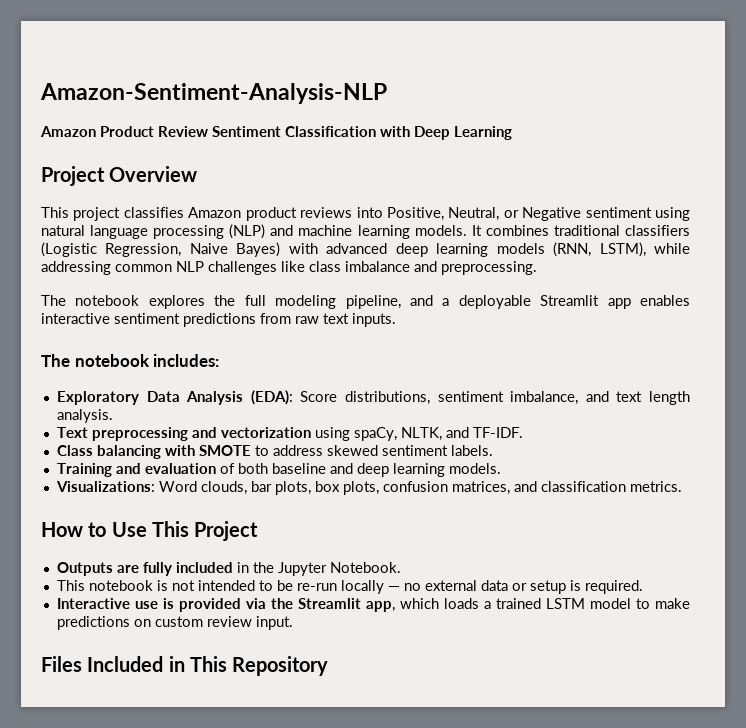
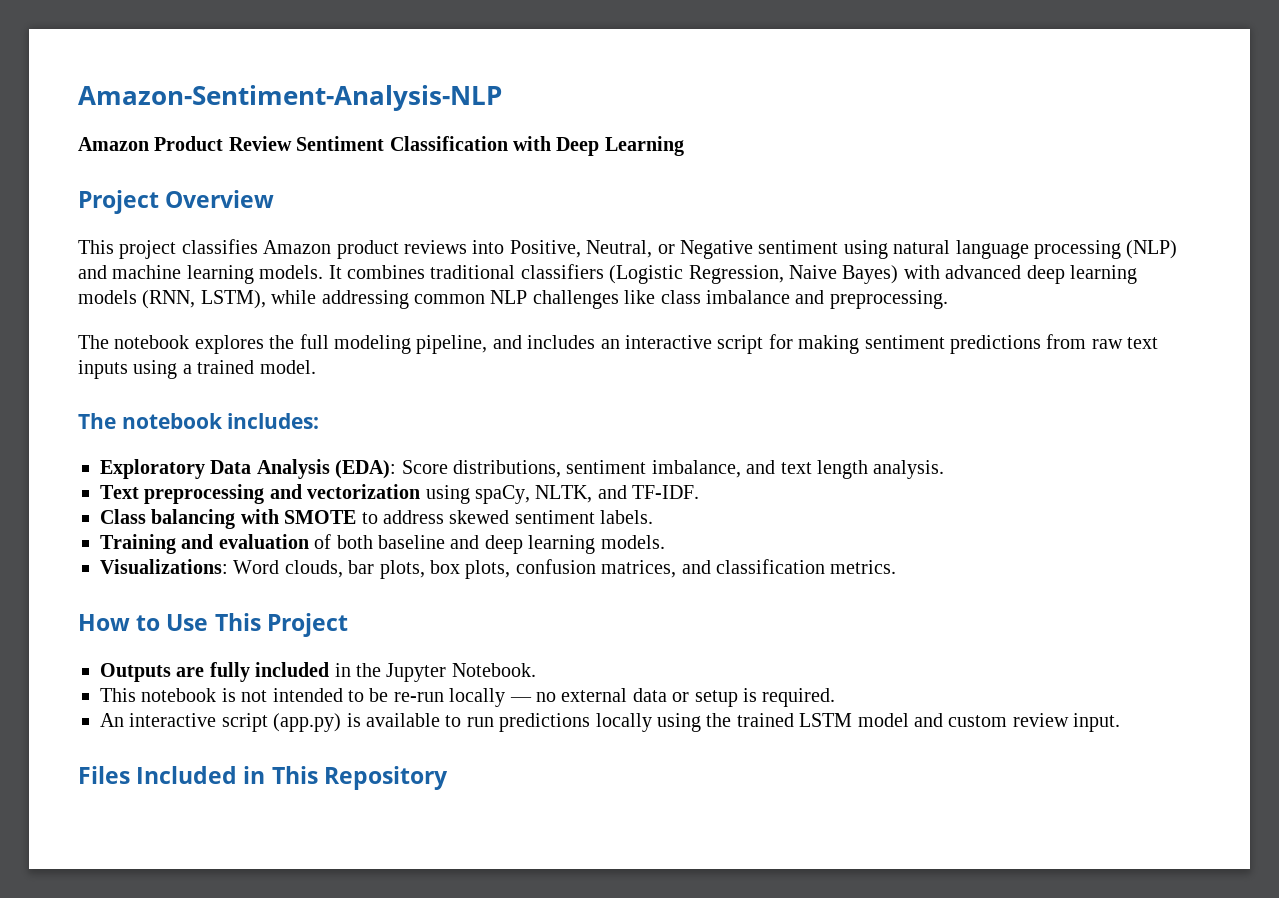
- The notebook explores the full modeling pipeline, and a deployable Streamlit app enables interactive sentiment predictions from raw text inputs.
+ The notebook explores the full modeling pipeline, and includes an interactive script for making sentiment predictions from raw text inputs using a trained model.
- Interactive use is provided via the Streamlit app, which loads a trained LSTM model to make predictions on custom review input.
+ An interactive script (app.py) is available to run predictions locally using the trained LSTM model and custom review input.

